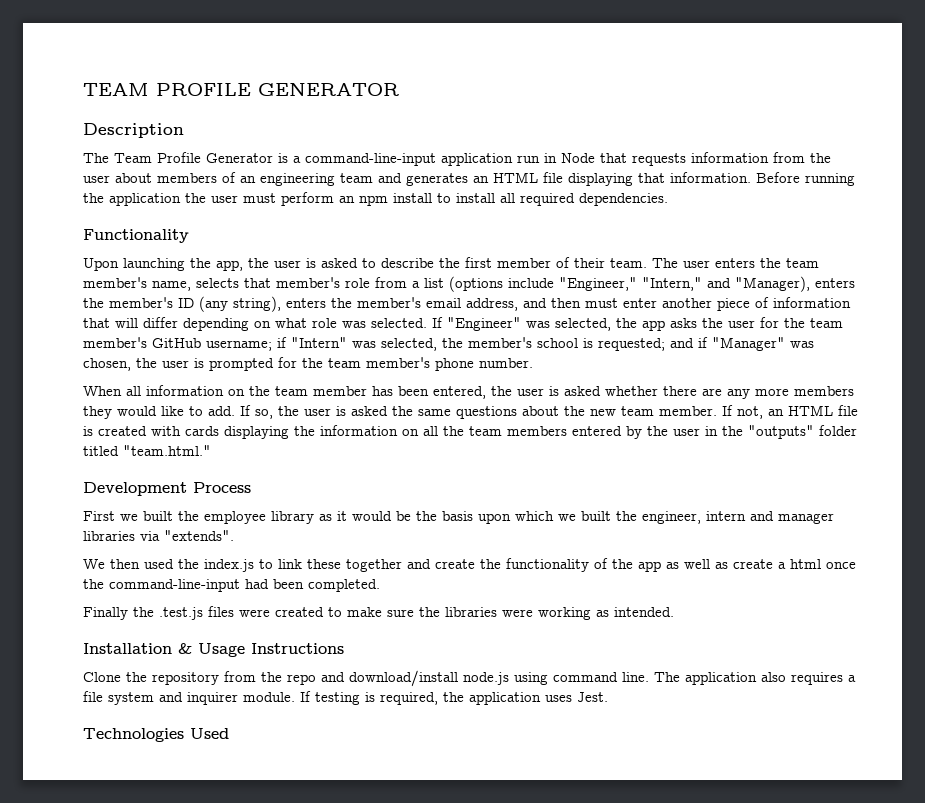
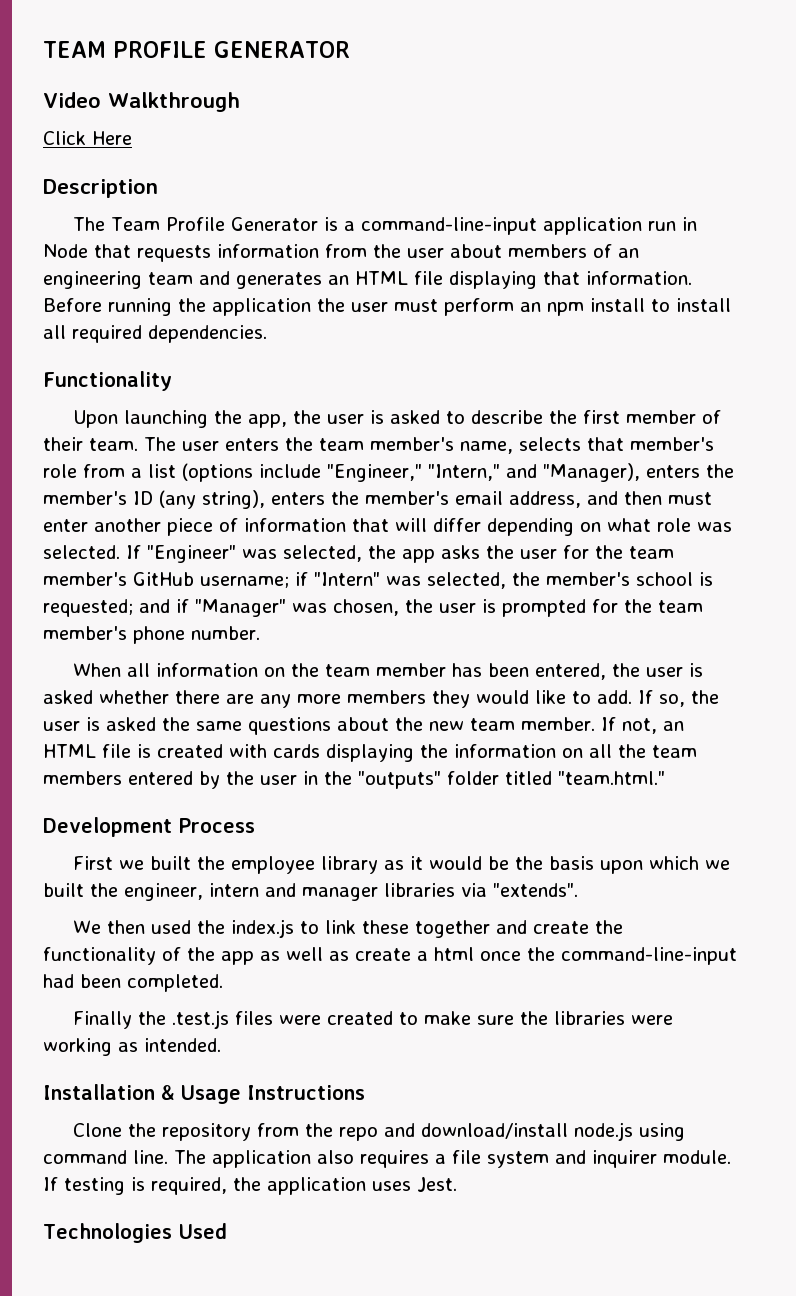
+ Video Walkthrough
+ Click Here

